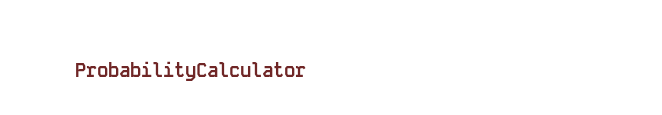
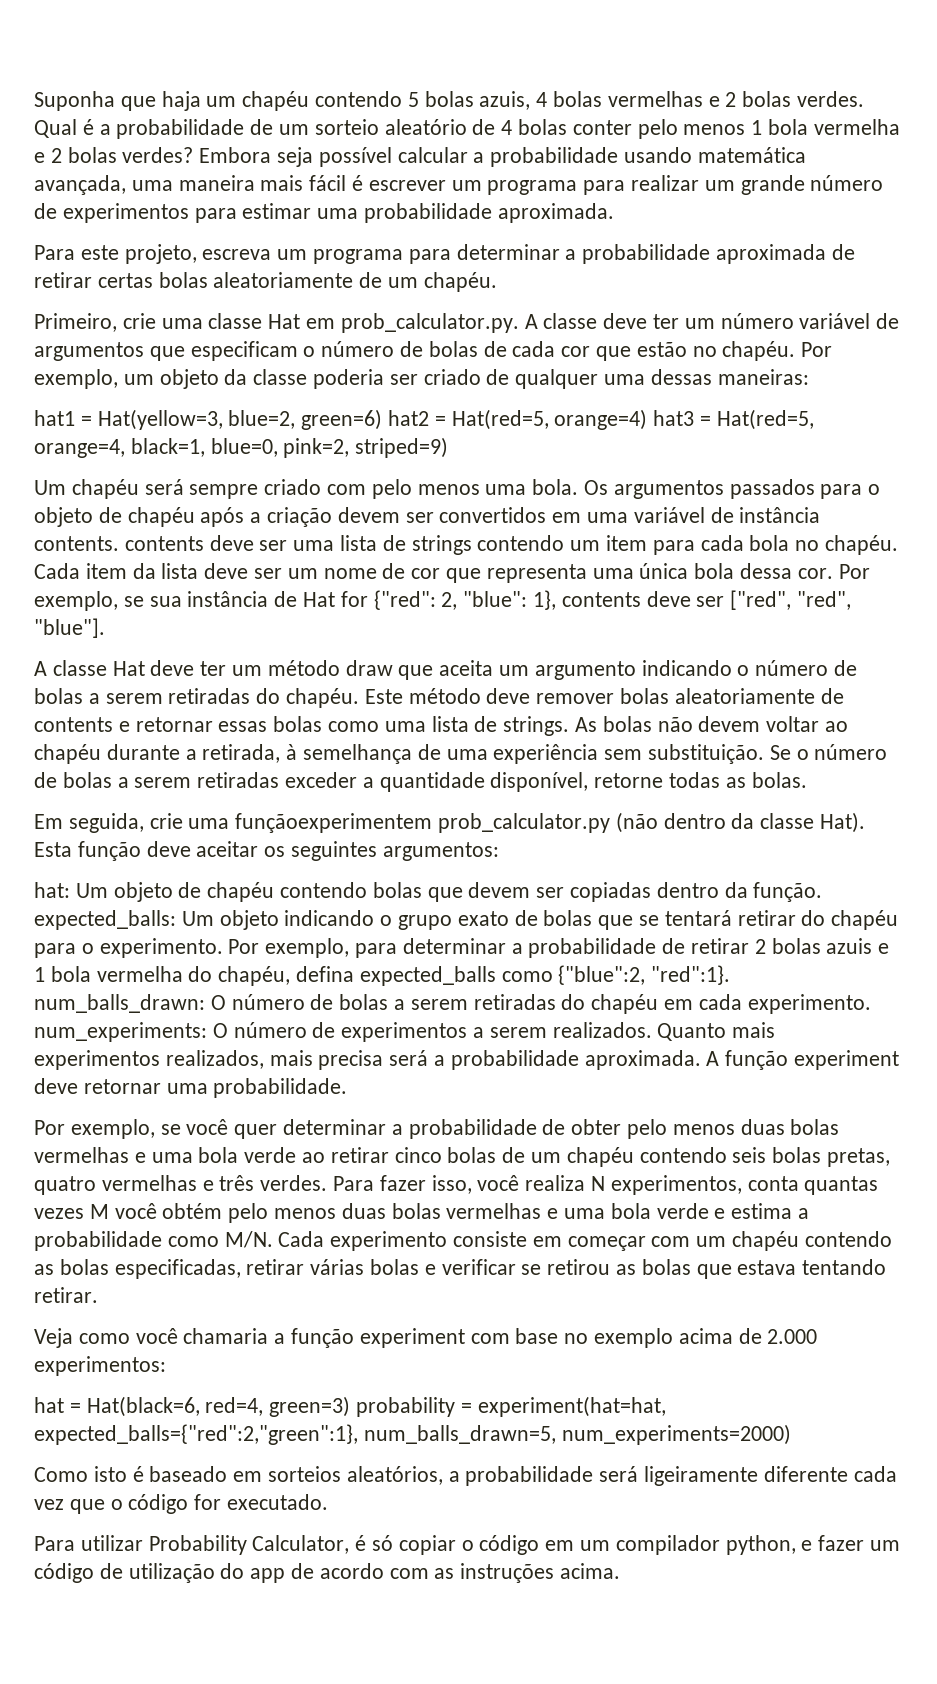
- ProbabilityCalculator
+ Suponha que haja um chapéu contendo 5 bolas azuis, 4 bolas vermelhas e 2 bolas verdes. Qual é a probabilidade de um sorteio aleatório de 4 bolas conter pelo menos 1 bola vermelha e 2 bolas verdes? Embora seja possível calcular a probabilidade usando matemática avançada, uma maneira mais fácil é escrever um programa para realizar um grande número de experimentos para estimar uma probabilidade aproximada.
+ Para este projeto, escreva um programa para determinar a probabilidade aproximada de retirar certas bolas aleatoriamente de um chapéu.
+ Primeiro, crie uma classe Hat em prob_calculator.py. A classe deve ter um número variável de argumentos que especificam o número de bolas de cada cor que estão no chapéu. Por exemplo, um objeto da classe poderia ser criado de qualquer uma dessas maneiras:
+ hat1 = Hat(yellow=3, blue=2, green=6) hat2 = Hat(red=5, orange=4) hat3 = Hat(red=5, orange=4, black=1, blue=0, pink=2, striped=9)
+ Um chapéu será sempre criado com pelo menos uma bola. Os argumentos passados para o objeto de chapéu após a criação devem ser convertidos em uma variável de instância contents. contents deve ser uma lista de strings contendo um item para cada bola no chapéu. Cada item da lista deve ser um nome de cor que representa uma única bola dessa cor. Por exemplo, se sua instância de Hat for {"red": 2, "blue": 1}, contents deve ser ["red", "red", "blue"].
+ A classe Hat deve ter um método draw que aceita um argumento indicando o número de bolas a serem retiradas do chapéu. Este método deve remover bolas aleatoriamente de contents e retornar essas bolas como uma lista de strings. As bolas não devem voltar ao chapéu durante a retirada, à semelhança de uma experiência sem substituição. Se o número de bolas a serem retiradas exceder a quantidade disponível, retorne todas as bolas.
+ Em seguida, crie uma funçãoexperimentem prob_calculator.py (não dentro da classe Hat). Esta função deve aceitar os seguintes argumentos:
+ hat: Um objeto de chapéu contendo bolas que devem ser copiadas dentro da função. expected_balls: Um objeto indicando o grupo exato de bolas que se tentará retirar do chapéu para o experimento. Por exemplo, para determinar a probabilidade de retirar 2 bolas azuis e 1 bola vermelha do chapéu, defina expected_balls como {"blue":2, "red":1}. num_balls_drawn: O número de bolas a serem retiradas do chapéu em cada experimento. num_experiments: O número de experimentos a serem realizados. Quanto mais experimentos realizados, mais precisa será a probabilidade aproximada. A função experiment deve retornar uma probabilidade.
+ Por exemplo, se você quer determinar a probabilidade de obter pelo menos duas bolas vermelhas e uma bola verde ao retirar cinco bolas de um chapéu contendo seis bolas pretas, quatro vermelhas e três verdes. Para fazer isso, você realiza N experimentos, conta quantas vezes M você obtém pelo menos duas bolas vermelhas e uma bola verde e estima a probabilidade como M/N. Cada experimento consiste em começar com um chapéu contendo as bolas especificadas, retirar várias bolas e verificar se retirou as bolas que estava tentando retirar.
+ Veja como você chamaria a função experiment com base no exemplo acima de 2.000 experimentos:
+ hat = Hat(black=6, red=4, green=3) probability = experiment(hat=hat, expected_balls={"red":2,"green":1}, num_balls_drawn=5, num_experiments=2000)
+ Como isto é baseado em sorteios aleatórios, a probabilidade será ligeiramente diferente cada vez que o código for executado.
+ Para utilizar Probability Calculator, é só copiar o código em um compilador python, e fazer um código de utilização do app de acordo com as instruções acima.

